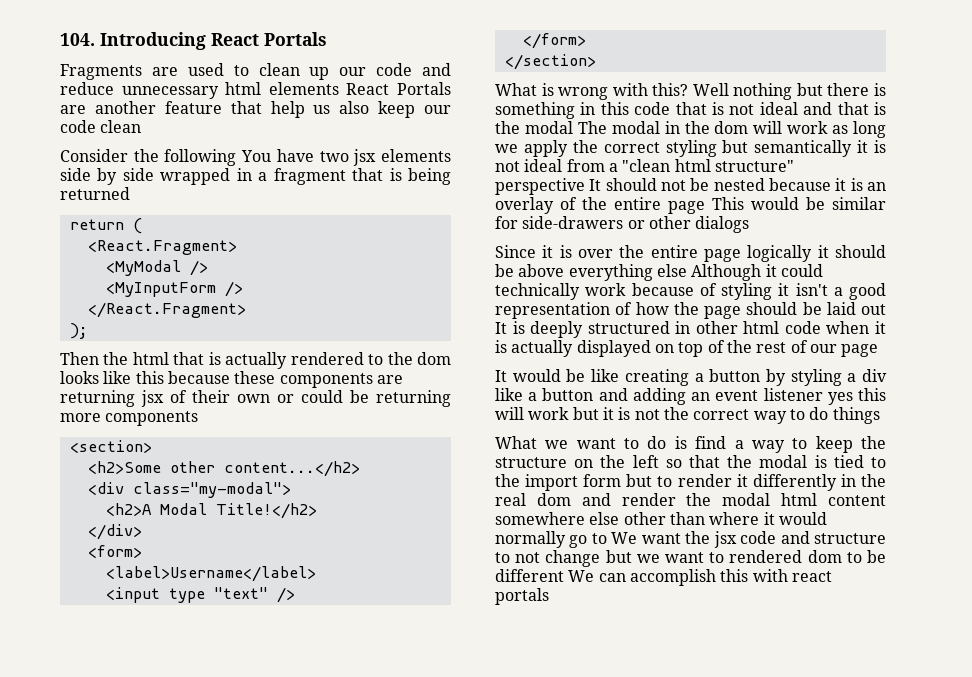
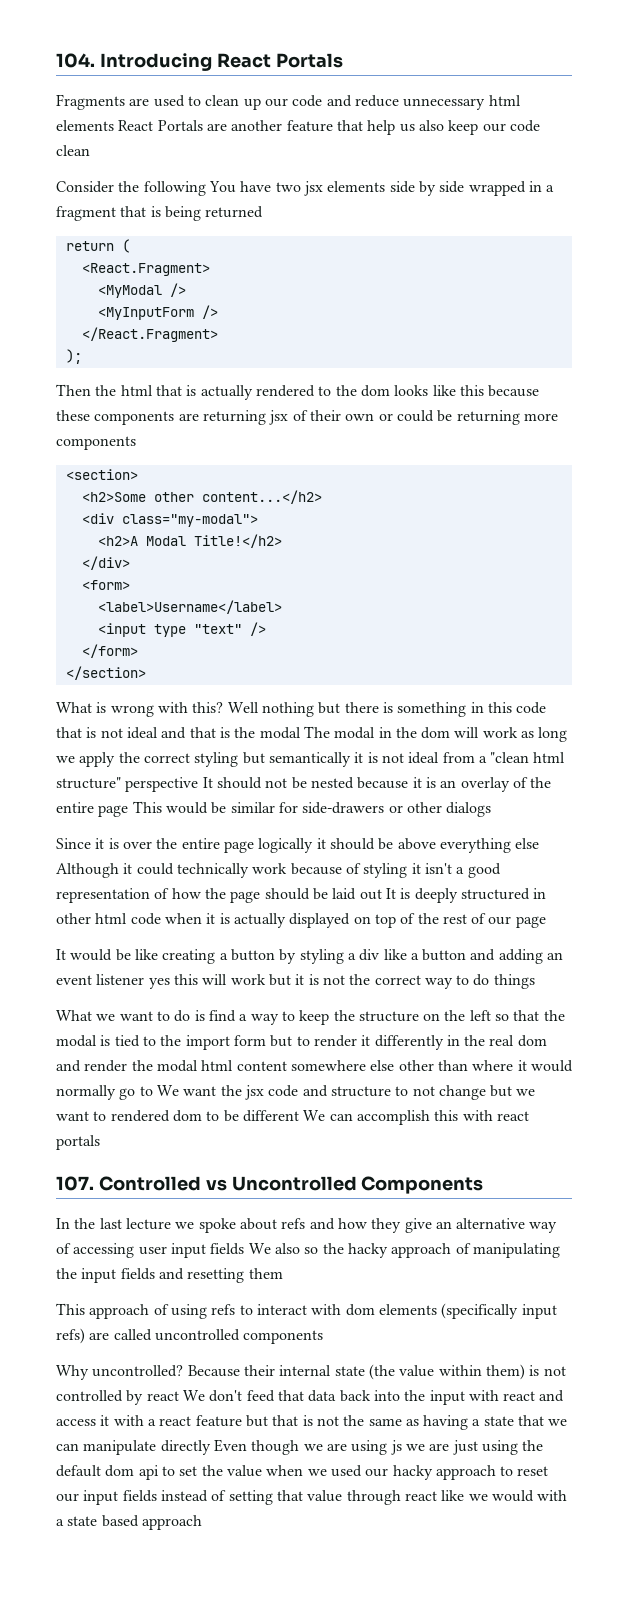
+ 107. Controlled vs Uncontrolled Components
+ In the last lecture we spoke about refs and how they give an alternative way of accessing user input fields We also so the hacky approach of manipulating the input fields and resetting them
+ This approach of using refs to interact with dom elements (specifically input refs) are called uncontrolled components
+ Why uncontrolled? Because their internal state (the value within them) is not controlled by react We don't feed that data back into the input with react and access it with a react feature but that is not the same as having a state that we can manipulate directly Even though we are using js we are just using the default dom api to set the value when we used our hacky approach to reset our input fields instead of setting that value through react like we would with a state based approach

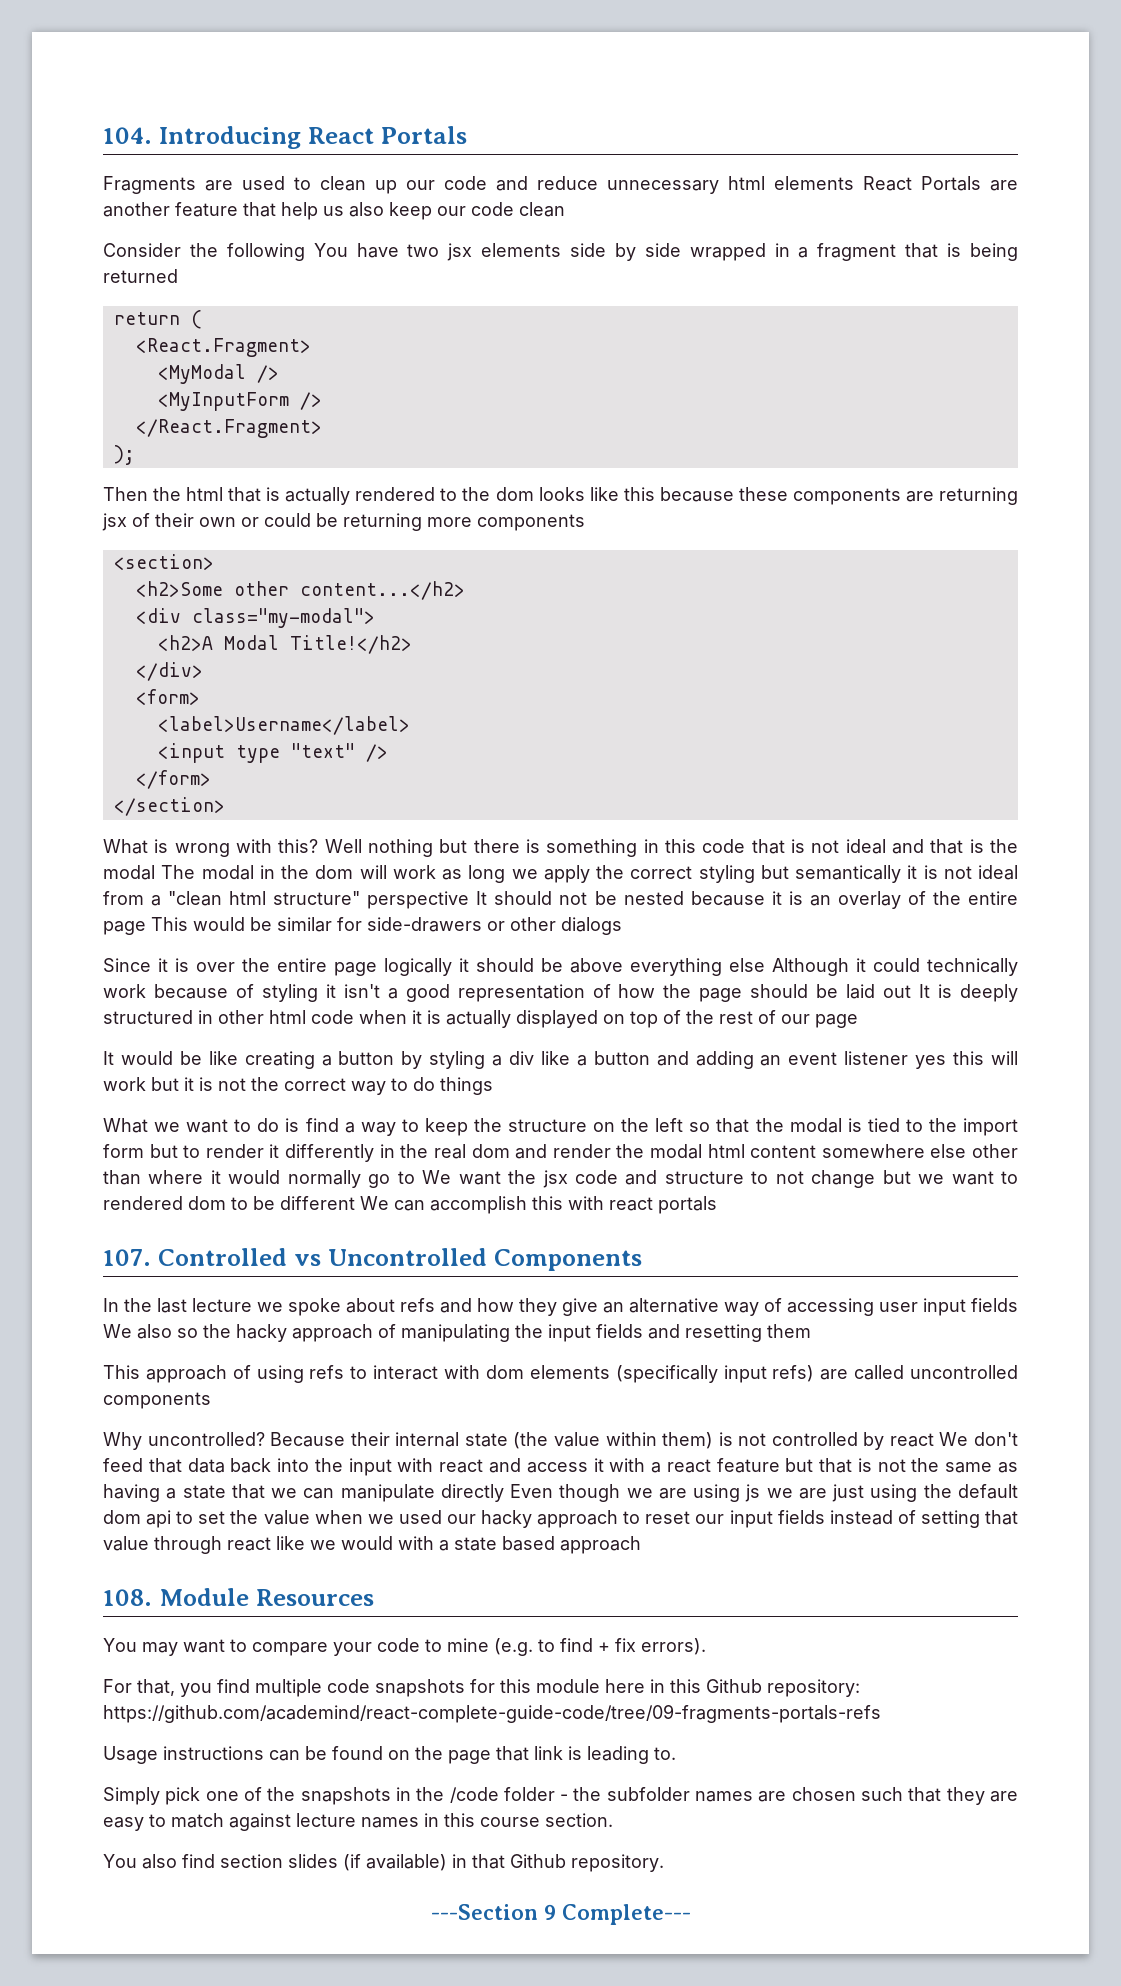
+ 108. Module Resources
+ You may want to compare your code to mine (e.g. to find + fix errors).
+ For that, you find multiple code snapshots for this module here in this Github repository: https://github.com/academind/react-complete-guide-code/tree/09-fragments-portals-refs
+ Usage instructions can be found on the page that link is leading to.
+ Simply pick one of the snapshots in the /code folder - the subfolder names are chosen such that they are easy to match against lecture names in this course section.
+ You also find section slides (if available) in that Github repository.
+ ---Section 9 Complete---

